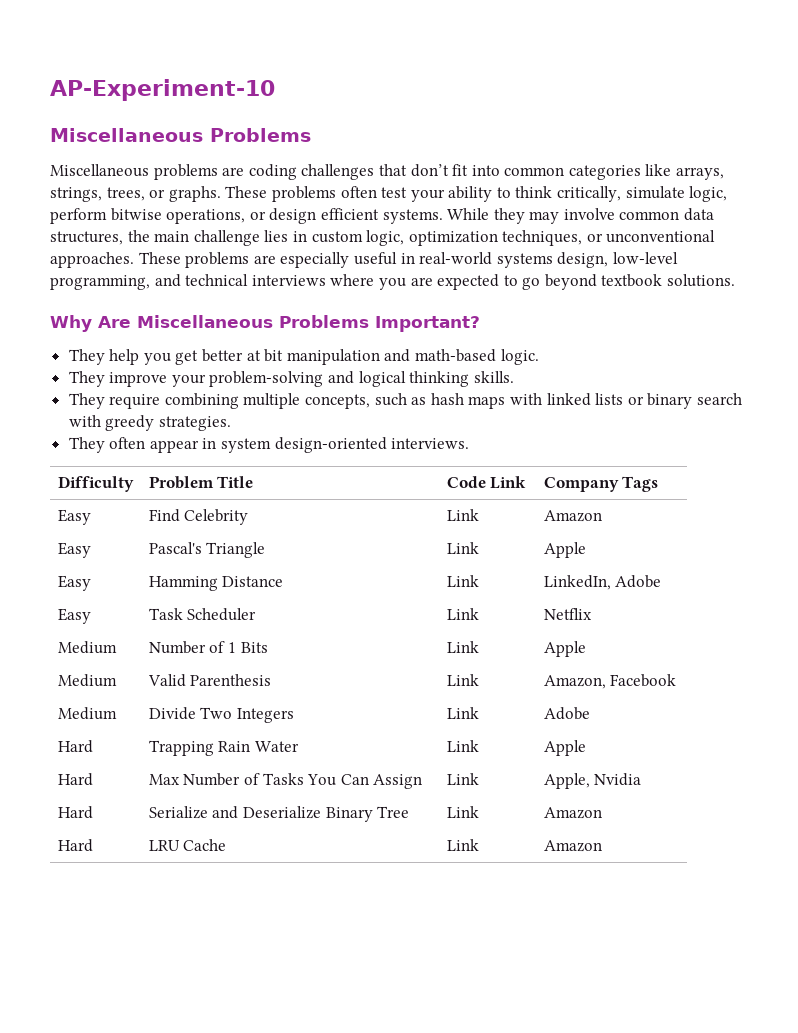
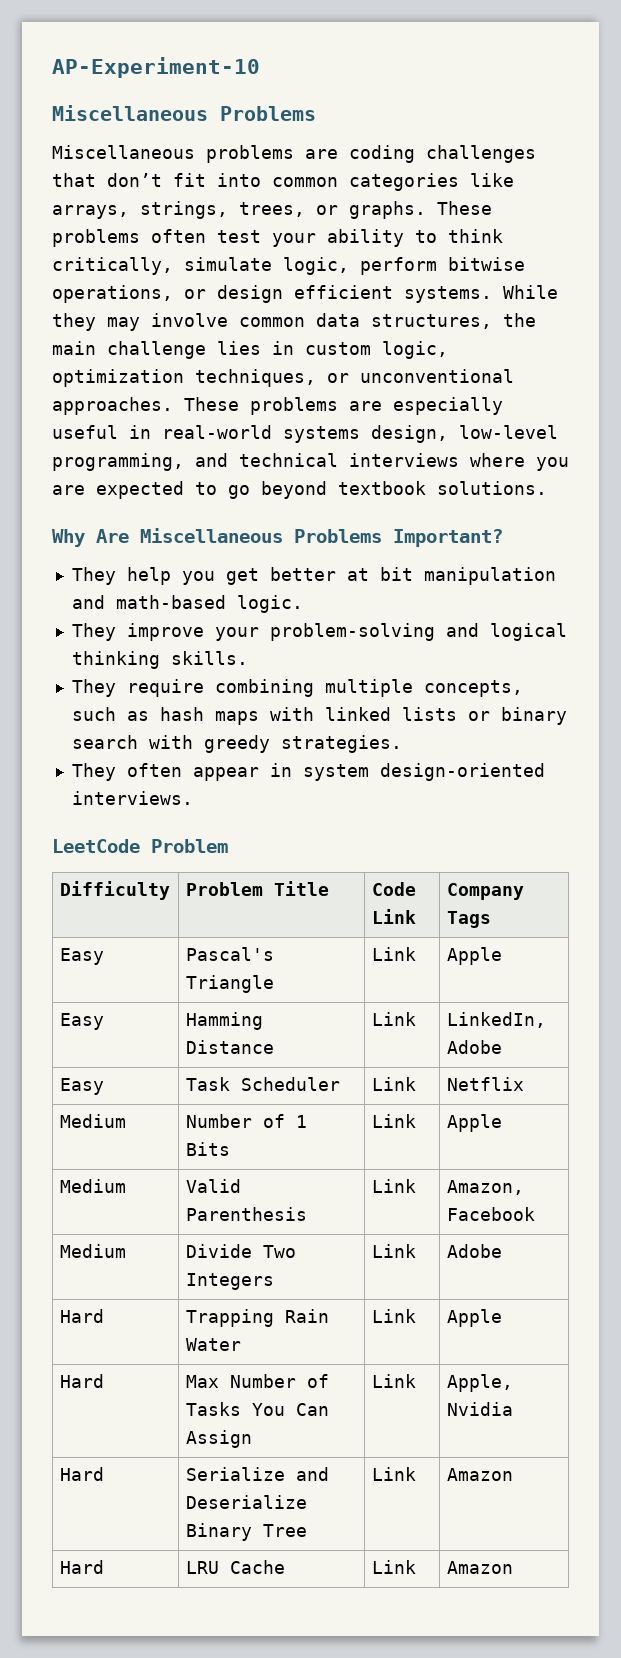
+ LeetCode Problem
- Easy | Find Celebrity | Link | Amazon

